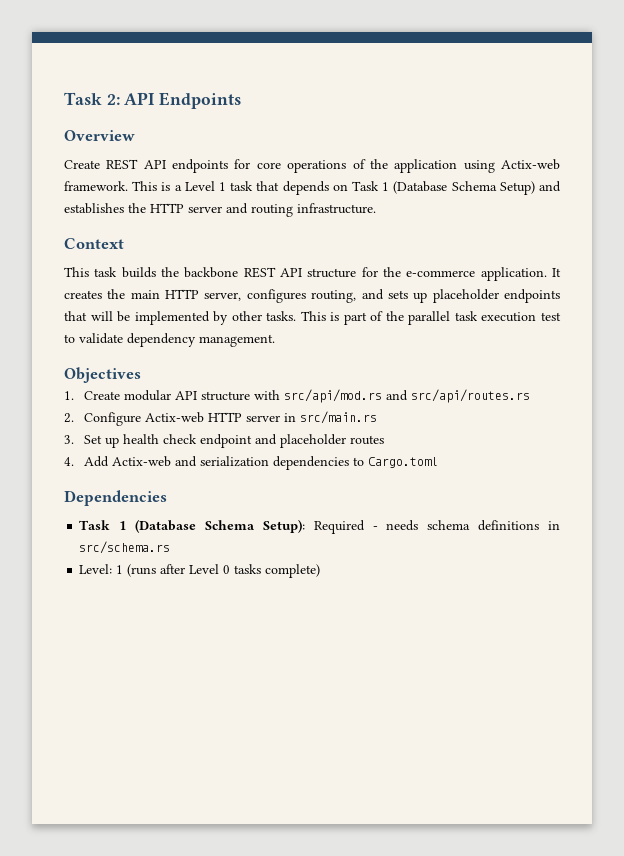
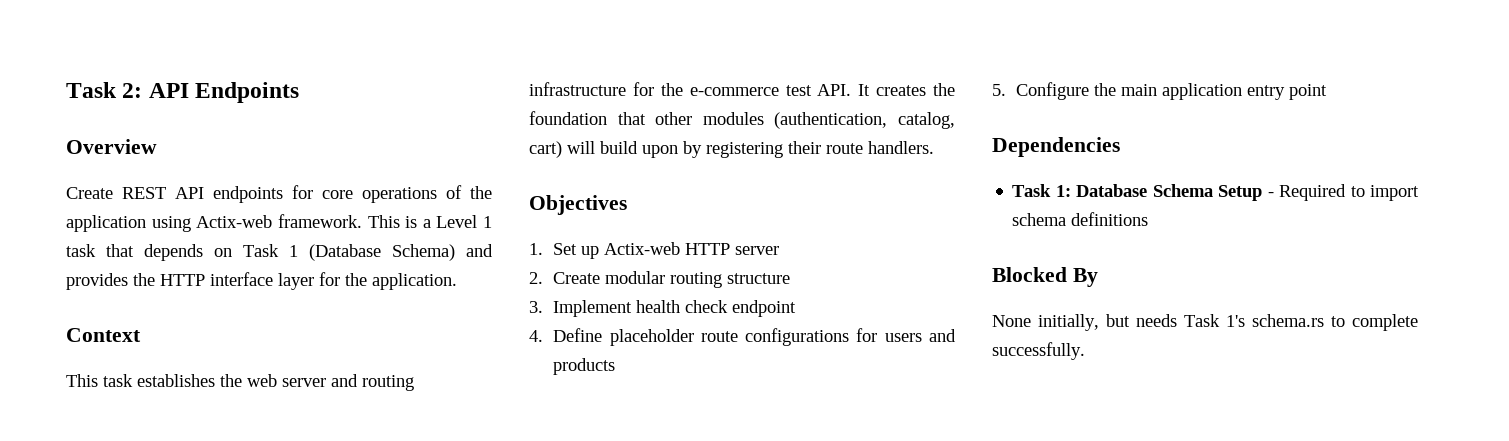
- This is a Level 1 task that depends on Task 1 (Database Schema Setup) and establishes the HTTP server and routing infrastructure.
+ This is a Level 1 task that depends on Task 1 (Database Schema) and provides the HTTP interface layer for the application.
  Context
- This task builds the backbone REST API structure for the e-commerce application. It creates the main HTTP server, configures routing, and sets up placeholder endpoints that will be implemented by other tasks. This is part of the parallel task execution test to validate dependency management.
+ This task establishes the web server and routing infrastructure for the e-commerce test API. It creates the foundation that other modules (authentication, catalog, cart) will build upon by registering their route handlers.
  Objectives
- 1. Create modular API structure with src/api/mod.rs and src/api/routes.rs
- 2. Configure Actix-web HTTP server in src/main.rs
- 3. Set up health check endpoint and placeholder routes
- 4. Add Actix-web and serialization dependencies to Cargo.toml
+ 1. Set up Actix-web HTTP server
+ 2. Create modular routing structure
+ 3. Implement health check endpoint
+ 4. Define placeholder route configurations for users and products
+ 5. Configure the main application entry point
  Dependencies
- Task 1 (Database Schema Setup): Required - needs schema definitions in src/schema.rs
- Level: 1 (runs after Level 0 tasks complete)
+ Task 1: Database Schema Setup - Required to import schema definitions
+ Blocked By
+ None initially, but needs Task 1's schema.rs to complete successfully.

